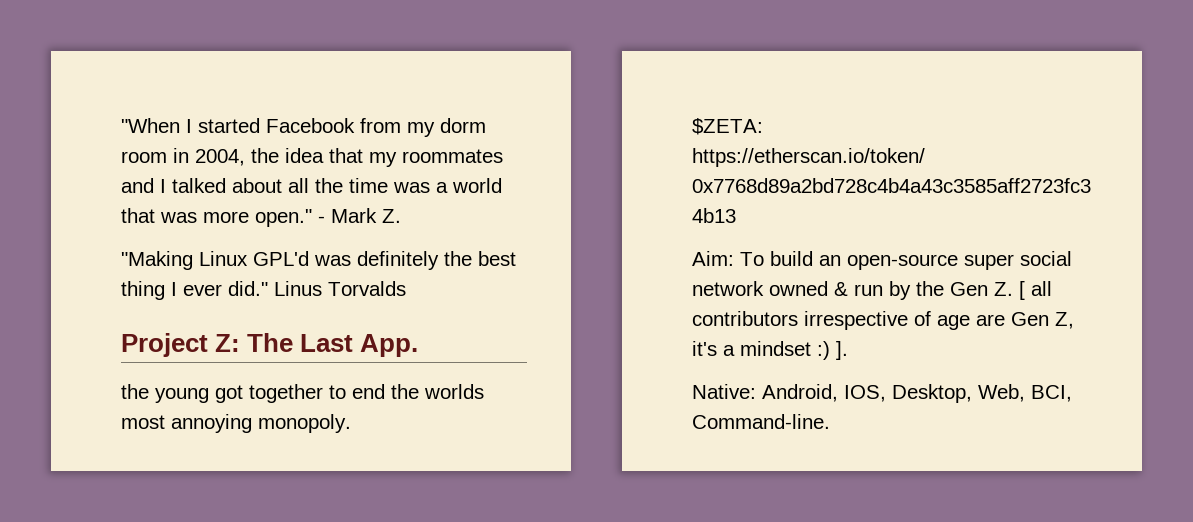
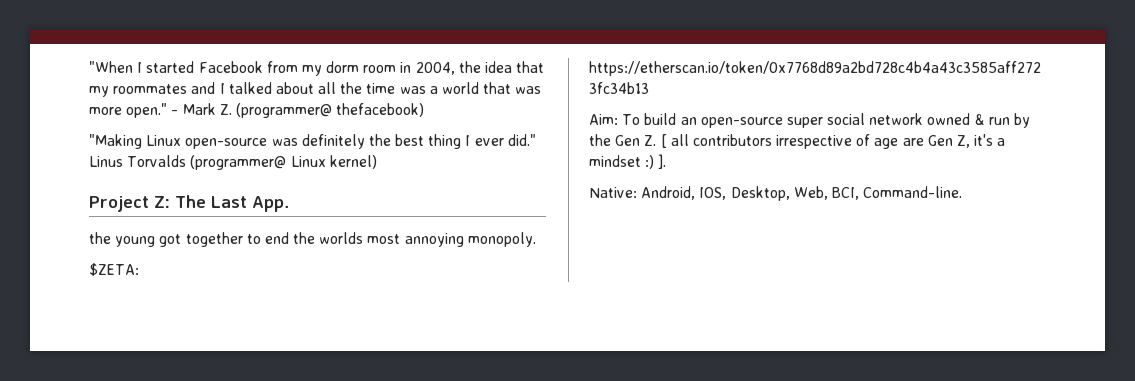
- - Mark Z.
+ - Mark Z. (programmer@ thefacebook)
- "Making Linux GPL'd was definitely the best thing I ever did."
+ "Making Linux open-source was definitely the best thing I ever did."
- Linus Torvalds
+ Linus Torvalds (programmer@ Linux kernel)

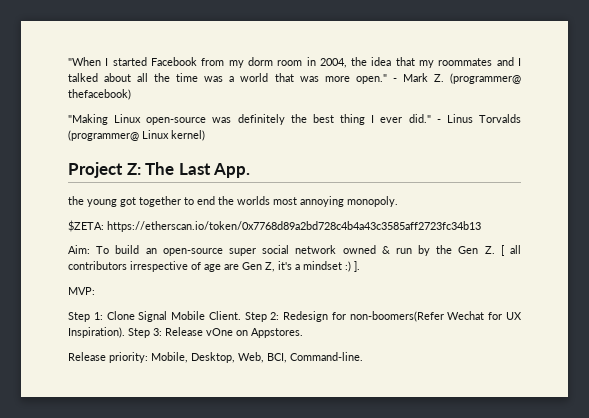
- Linus Torvalds (programmer@ Linux kernel)
+ - Linus Torvalds (programmer@ Linux kernel)
- Native: Android, IOS, Desktop, Web, BCI, Command-line.
+ MVP:
+ Step 1: Clone Signal Mobile Client. Step 2: Redesign for non-boomers(Refer Wechat for UX Inspiration). Step 3: Release vOne on Appstores.
+ Release priority: Mobile, Desktop, Web, BCI, Command-line.

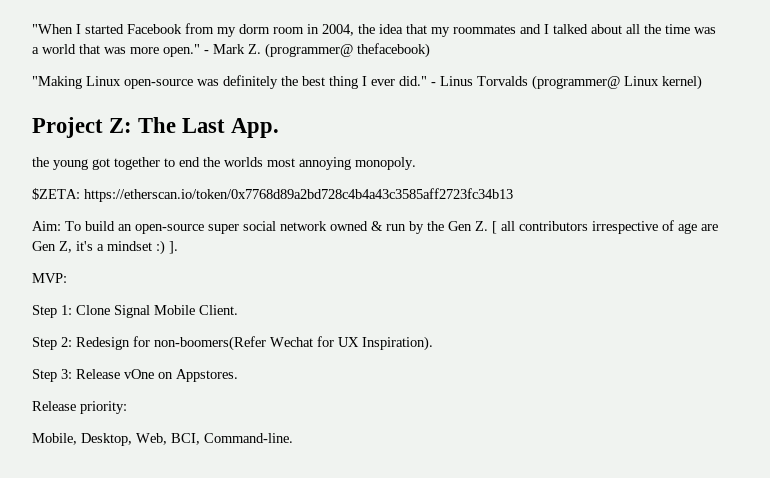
- Step 1: Clone Signal Mobile Client. Step 2: Redesign for non-boomers(Refer Wechat for UX Inspiration). Step 3: Release vOne on Appstores.
+ Step 1: Clone Signal Mobile Client.
+ Step 2: Redesign for non-boomers(Refer Wechat for UX Inspiration).
+ Step 3: Release vOne on Appstores.
- Release priority: Mobile, Desktop, Web, BCI, Command-line.
+ Release priority:
+ Mobile, Desktop, Web, BCI, Command-line.

